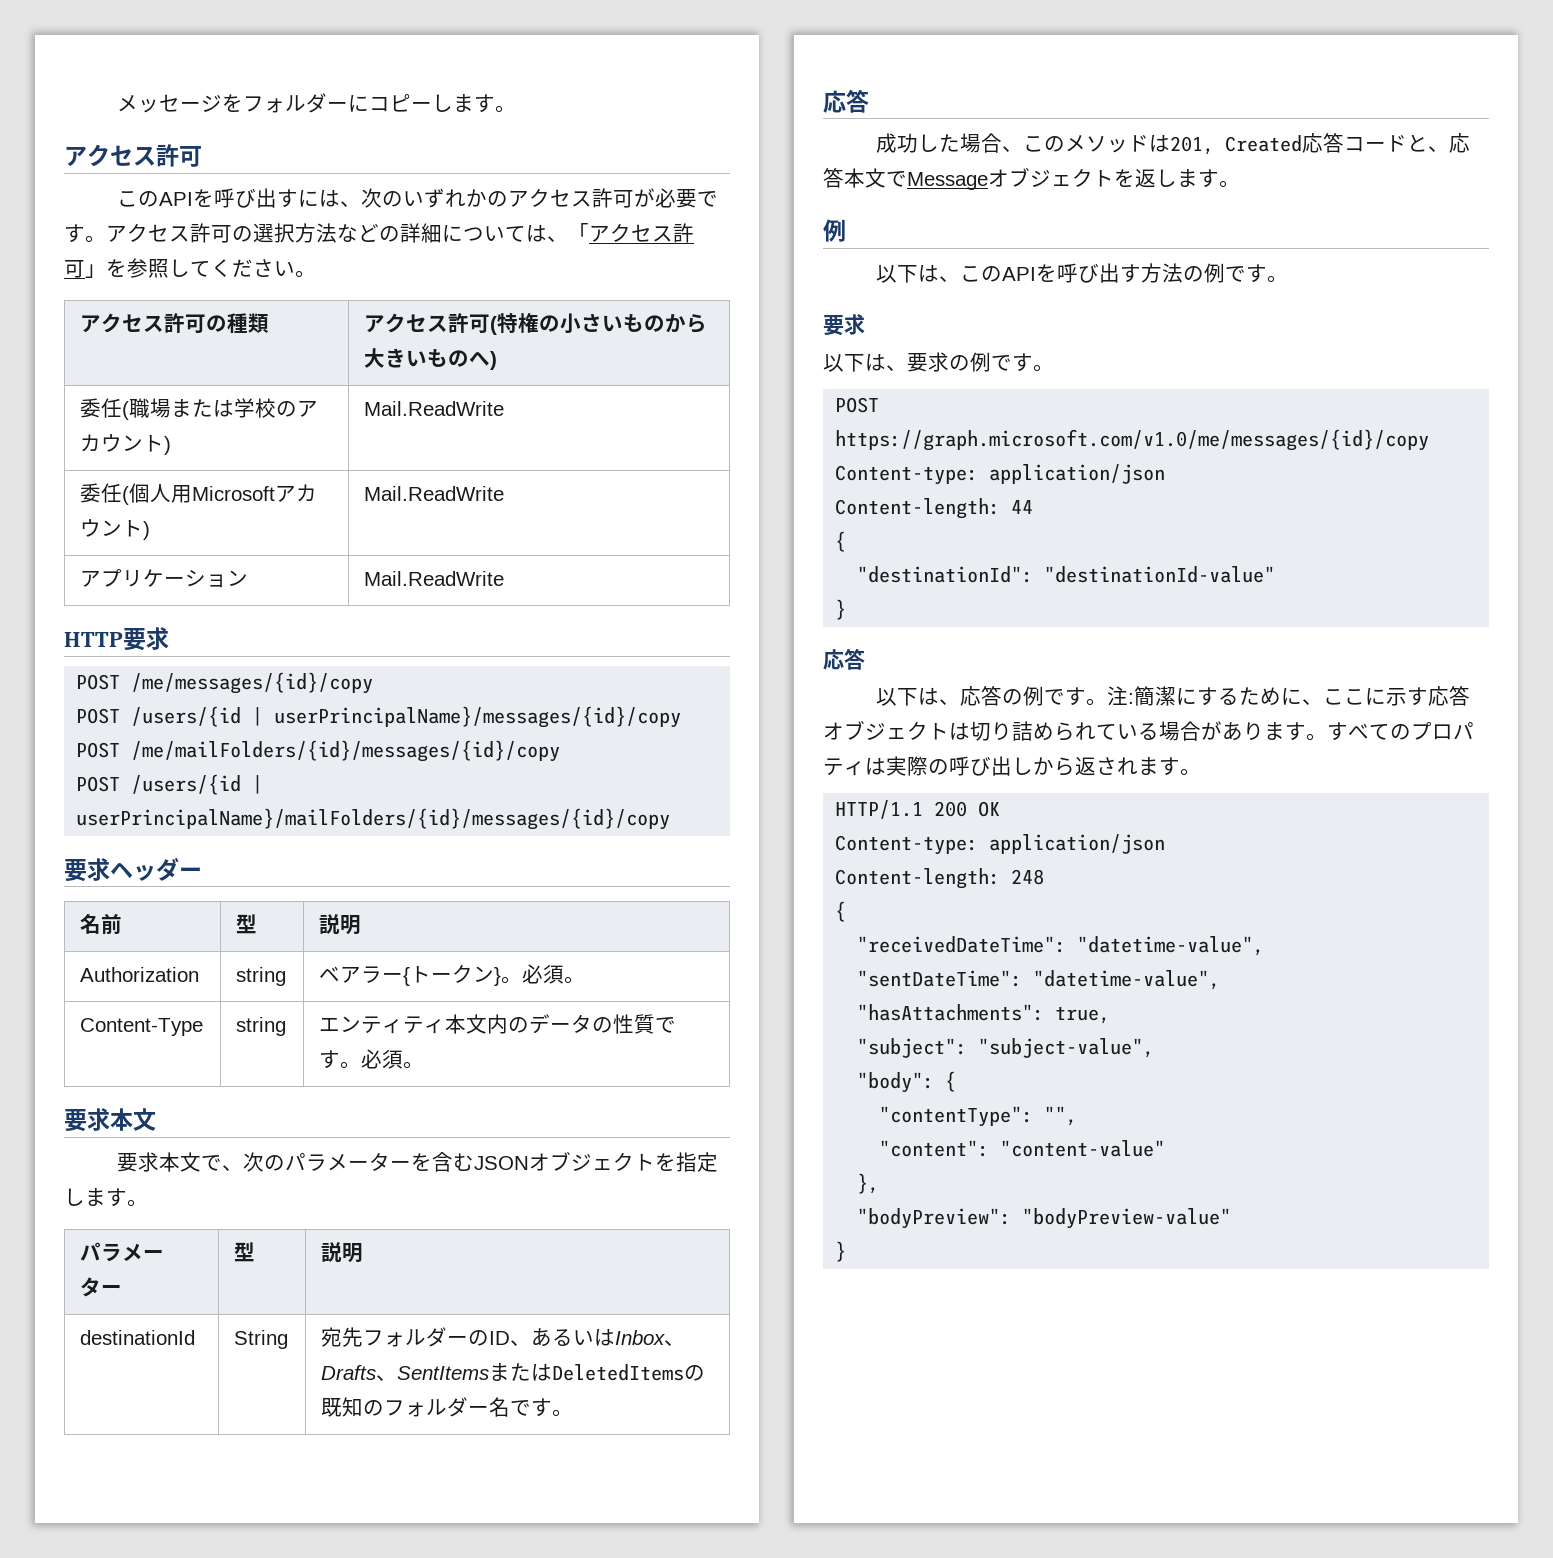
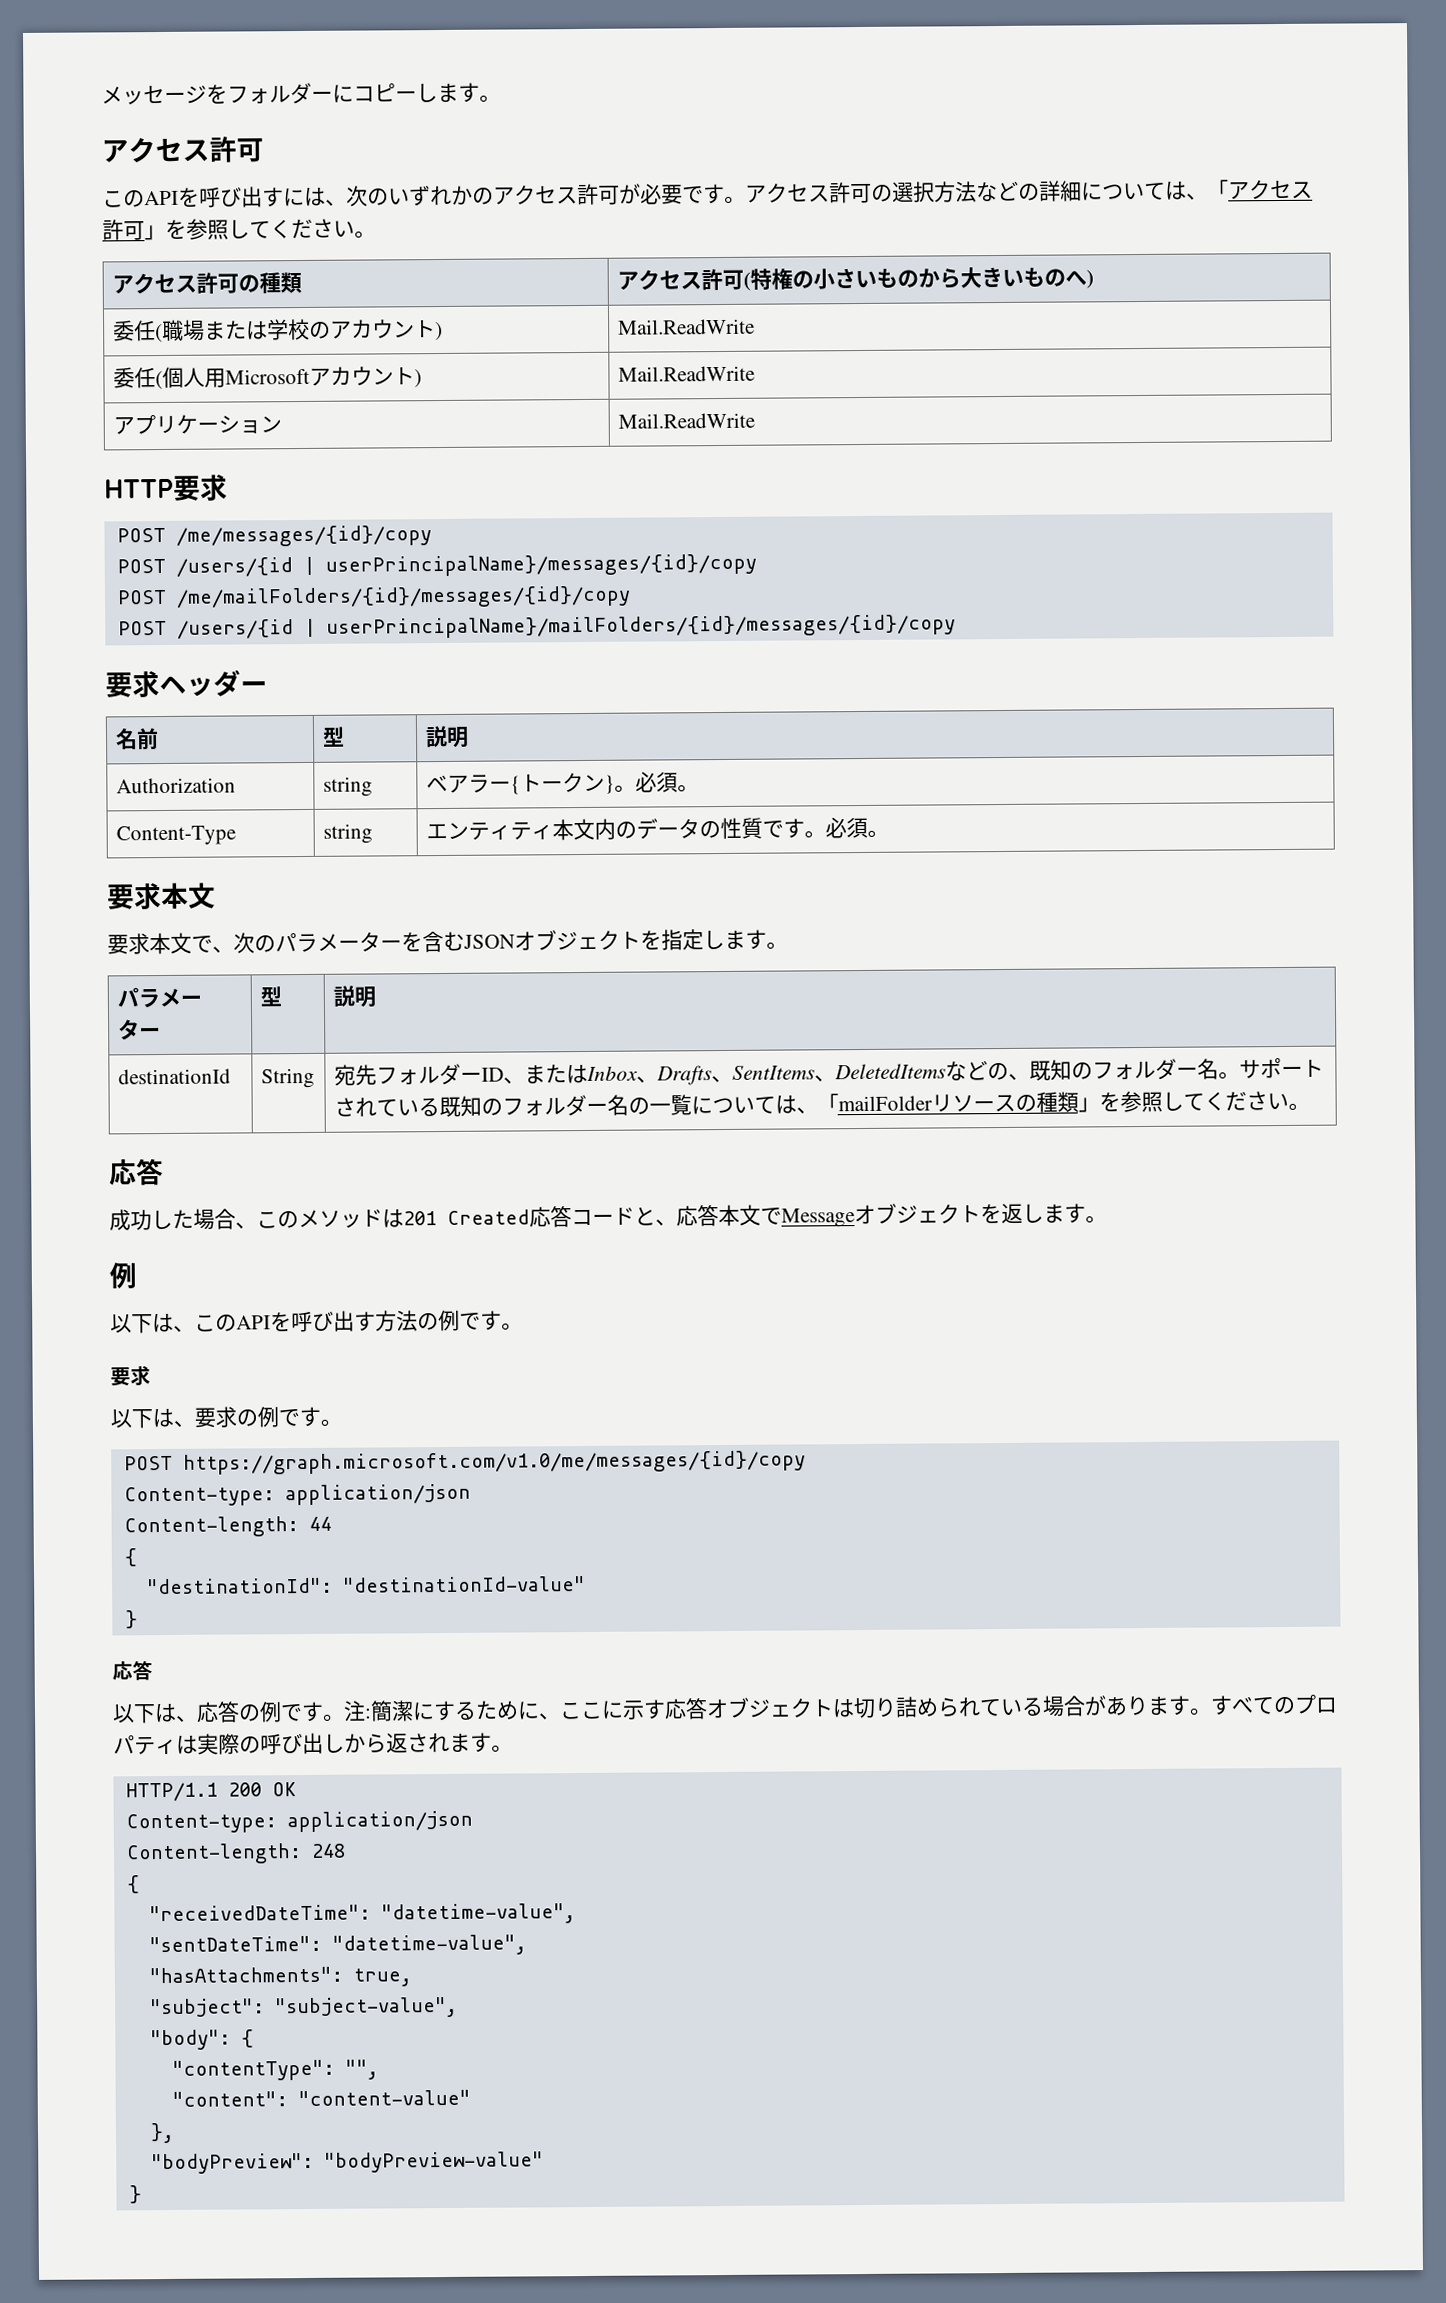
- 宛先フォルダーのID、あるいはInbox、Drafts、SentItemsまたはDeletedItemsの既知のフォルダー名です。
+ 宛先フォルダーID、またはInbox、Drafts、SentItems、DeletedItemsなどの、既知のフォルダー名。サポートされている既知のフォルダー名の一覧については、「mailFolderリソースの種類」を参照してください。
- 成功した場合、このメソッドは201, Created応答コードと、応答本文でMessageオブジェクトを返します。
+ 成功した場合、このメソッドは201 Created応答コードと、応答本文でMessageオブジェクトを返します。

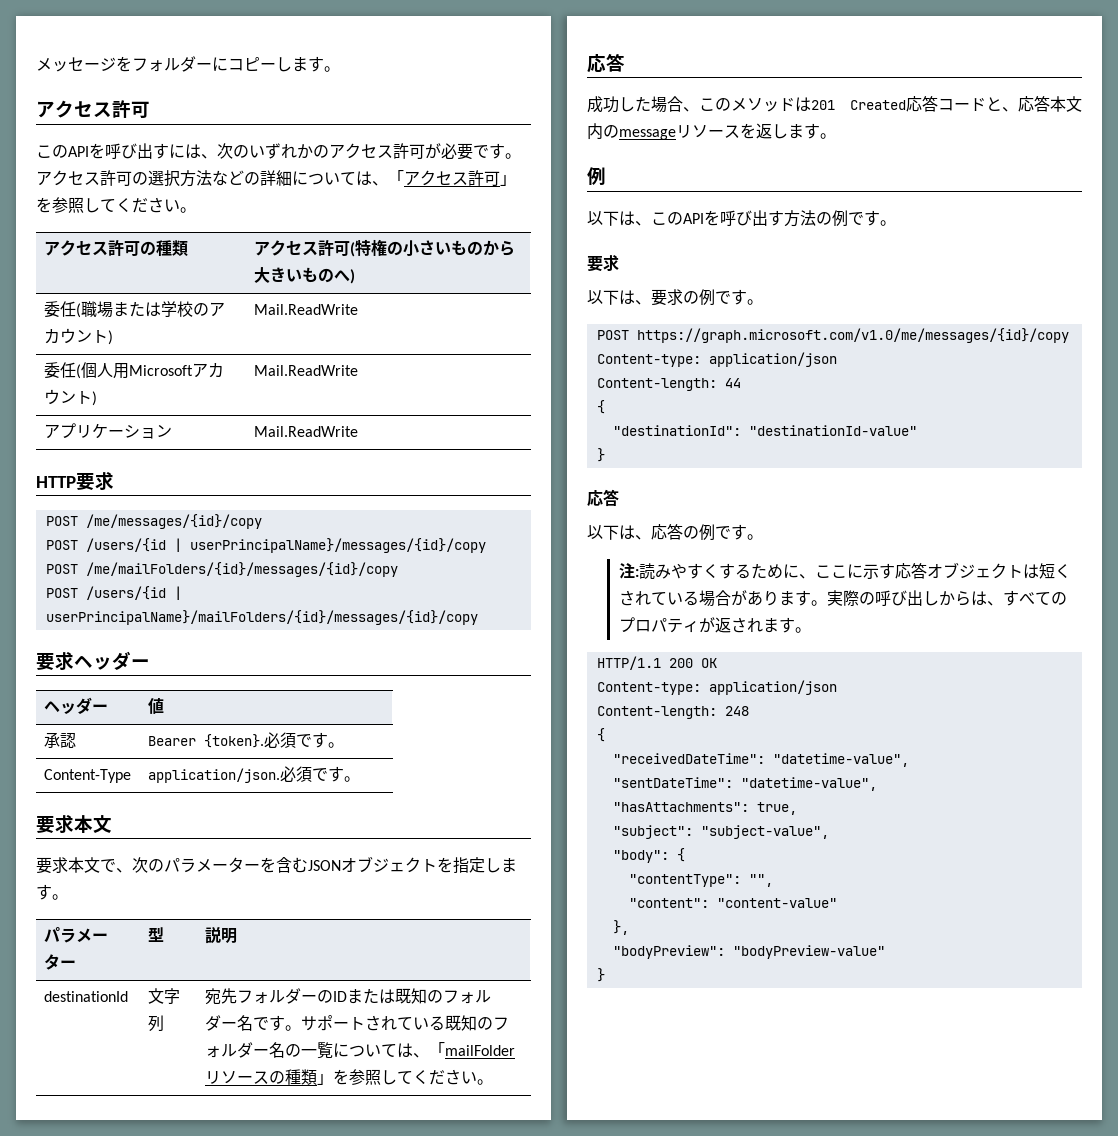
- 名前 | 型 | 説明
- Authorization | string | ベアラー{トークン}。必須。
- Content-Type | string | エンティティ本文内のデータの性質です。必須。
+ ヘッダー | 値
+ 承認 | Bearer {token}.必須です。
+ Content-Type | application/json.必須です。
- String
+ 文字列
- 宛先フォルダーID、またはInbox、Drafts、SentItems、DeletedItemsなどの、既知のフォルダー名。
+ 宛先フォルダーのIDまたは既知のフォルダー名です。
- 成功した場合、このメソッドは201 Created応答コードと、応答本文でMessageオブジェクトを返します。
+ 成功した場合、このメソッドは201 Created応答コードと、応答本文内のmessageリソースを返します。
- 以下は、応答の例です。注:簡潔にするために、ここに示す応答オブジェクトは切り詰められている場合があります。
+ 以下は、応答の例です。
+ 注:読みやすくするために、ここに示す応答オブジェクトは短くされている場合があります。
- すべてのプロパティは実際の呼び出しから返されます。
+ 実際の呼び出しからは、すべてのプロパティが返されます。

